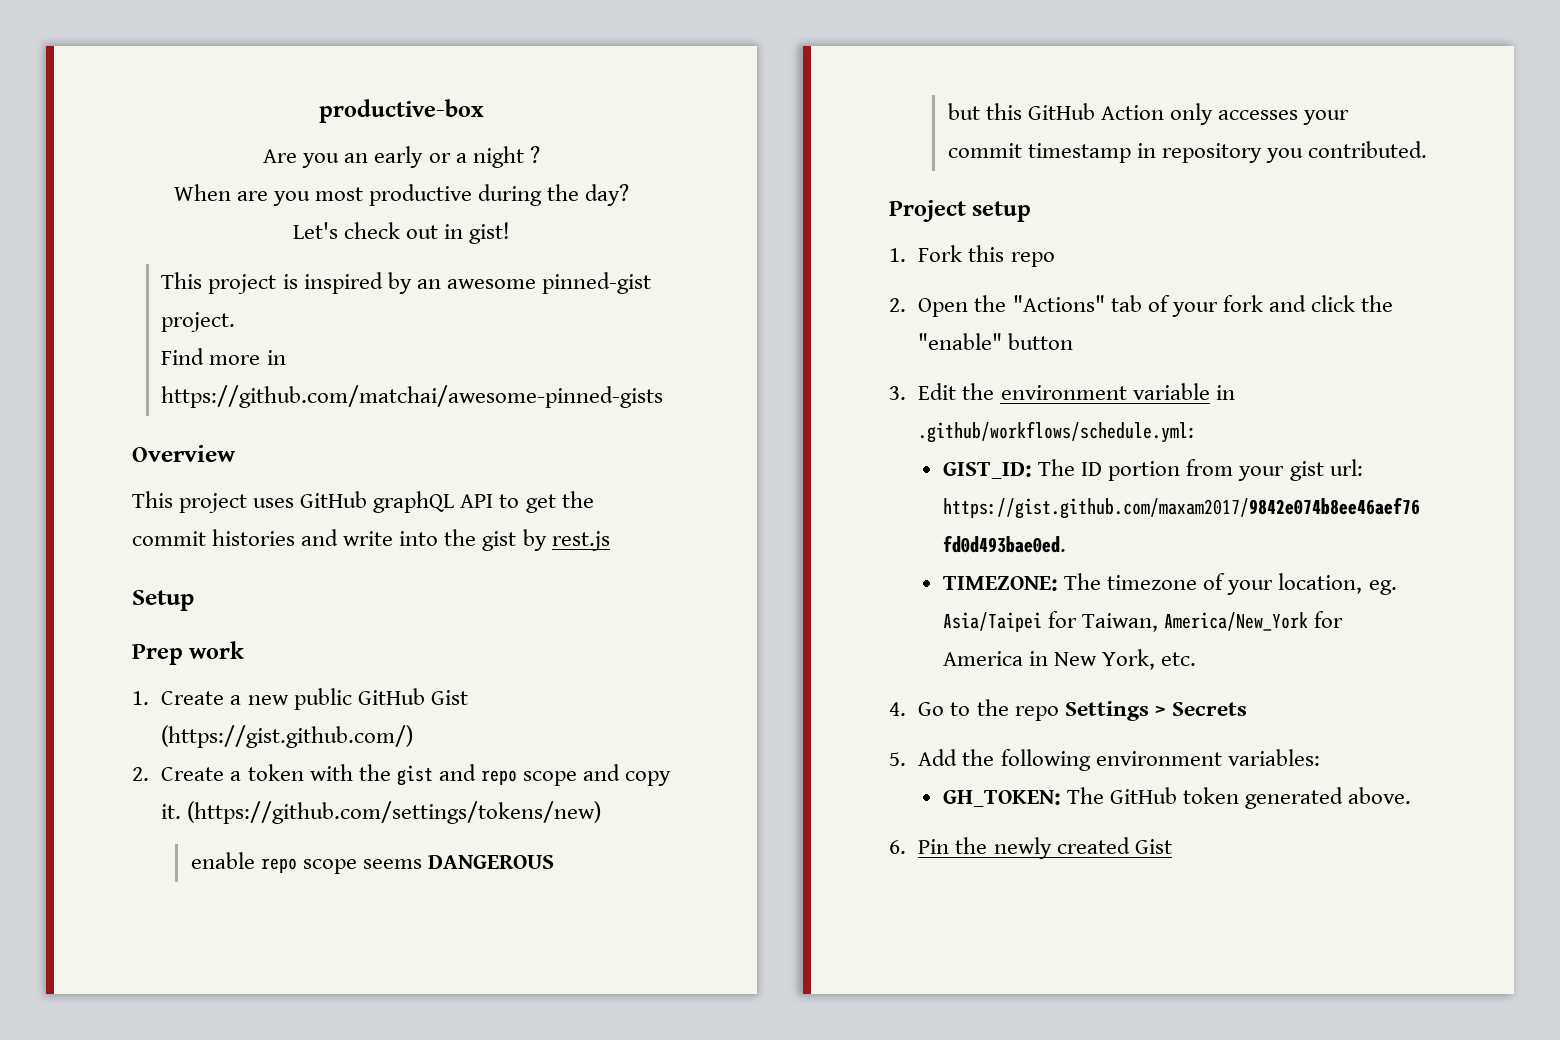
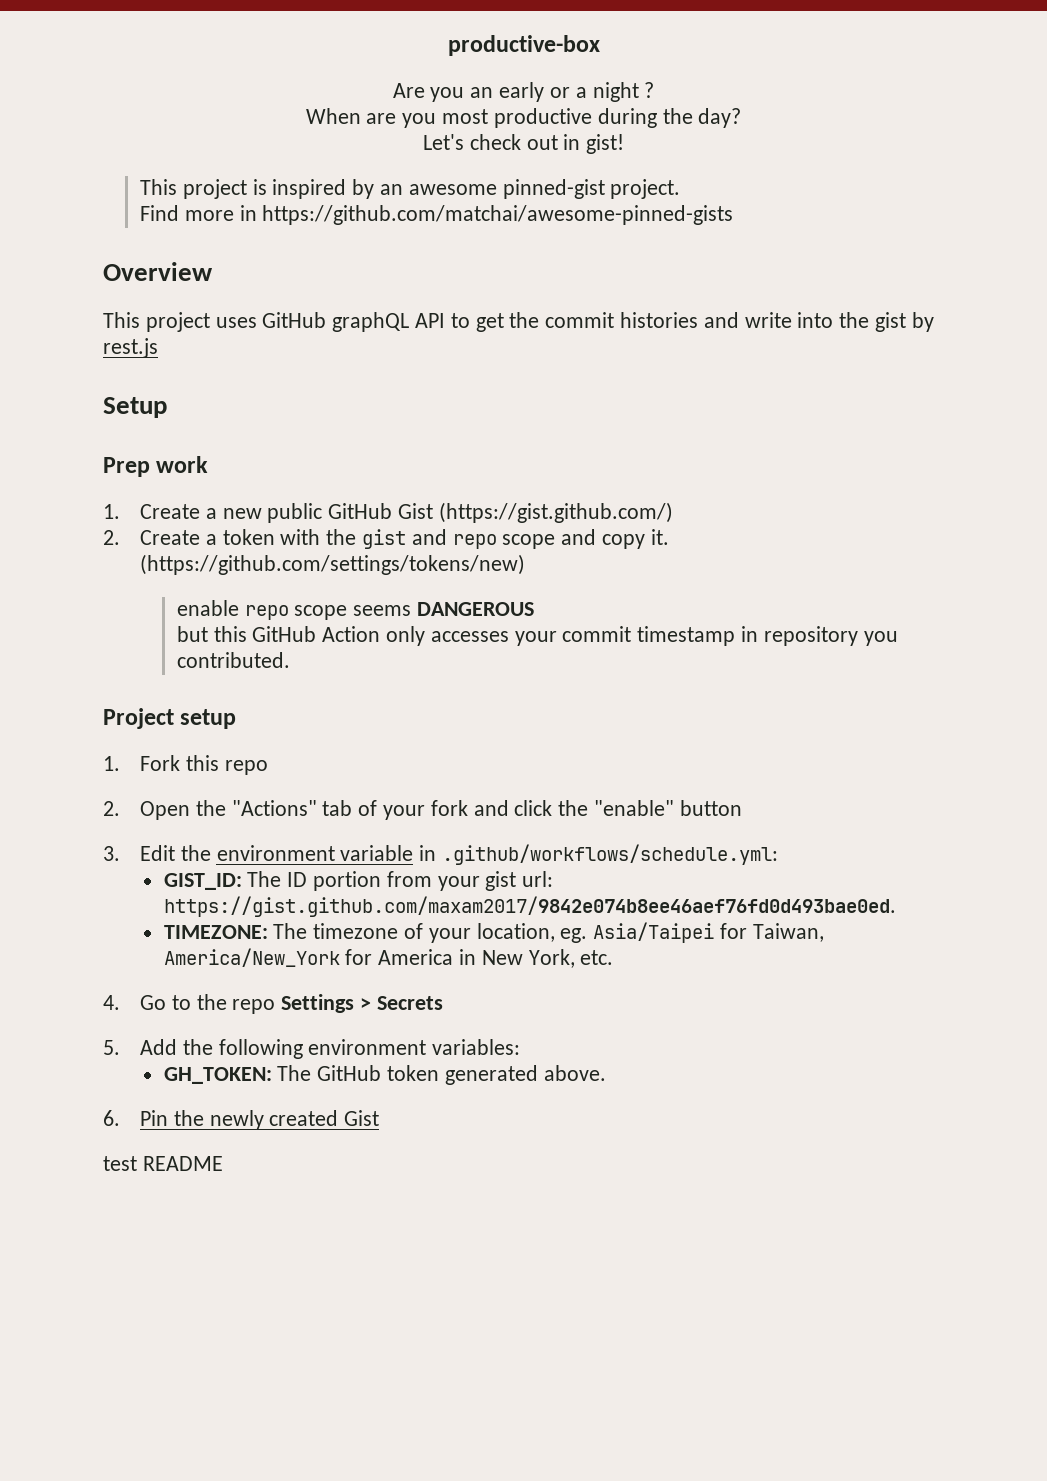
+ test README

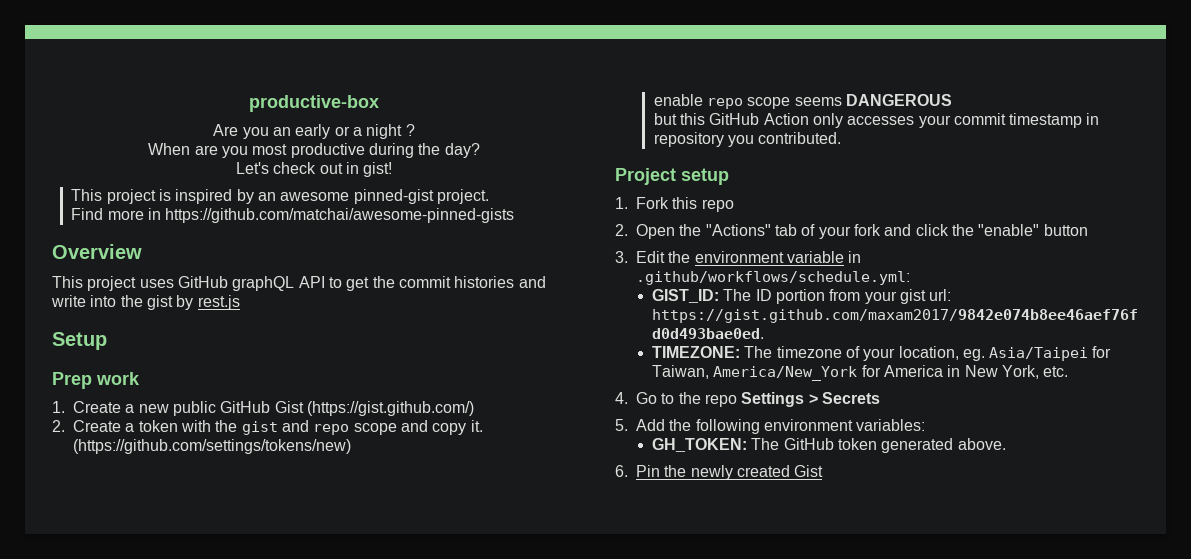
- test README

